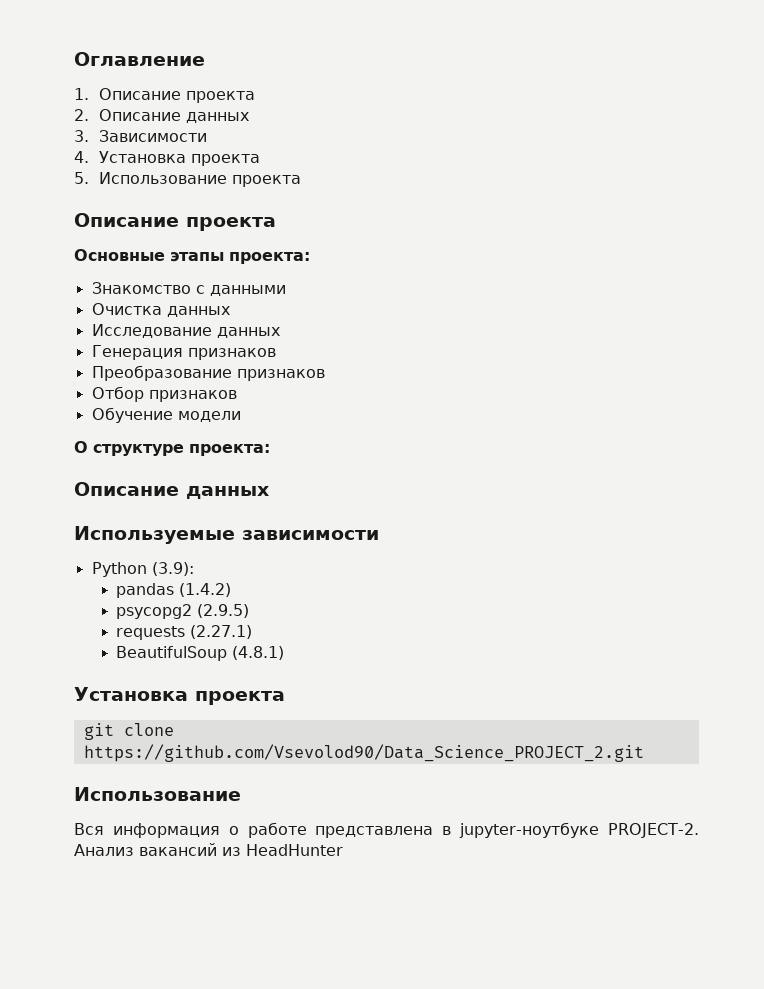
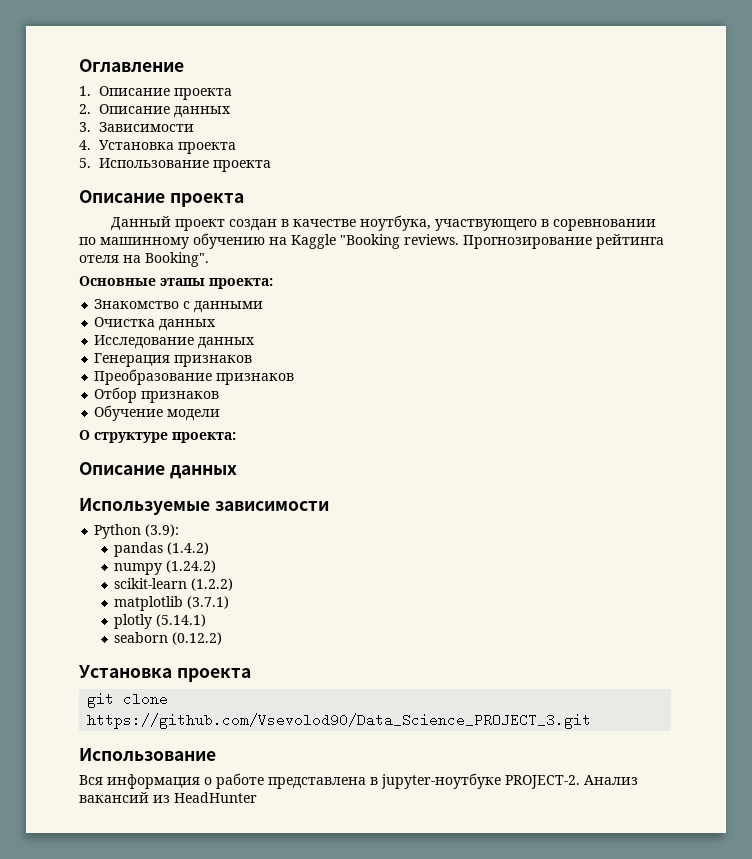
+ Данный проект создан в качестве ноутбука, участвующего в соревновании по машинному обучению на Kaggle "Booking reviews. Прогнозирование рейтинга отеля на Booking".
- psycopg2 (2.9.5)
- requests (2.27.1)
- BeautifulSoup (4.8.1)
+ numpy (1.24.2)
+ scikit-learn (1.2.2)
+ matplotlib (3.7.1)
+ plotly (5.14.1)
+ seaborn (0.12.2)
- git clone https://github.com/Vsevolod90/Data_Science_PROJECT_2.git
+ git clone https://github.com/Vsevolod90/Data_Science_PROJECT_3.git

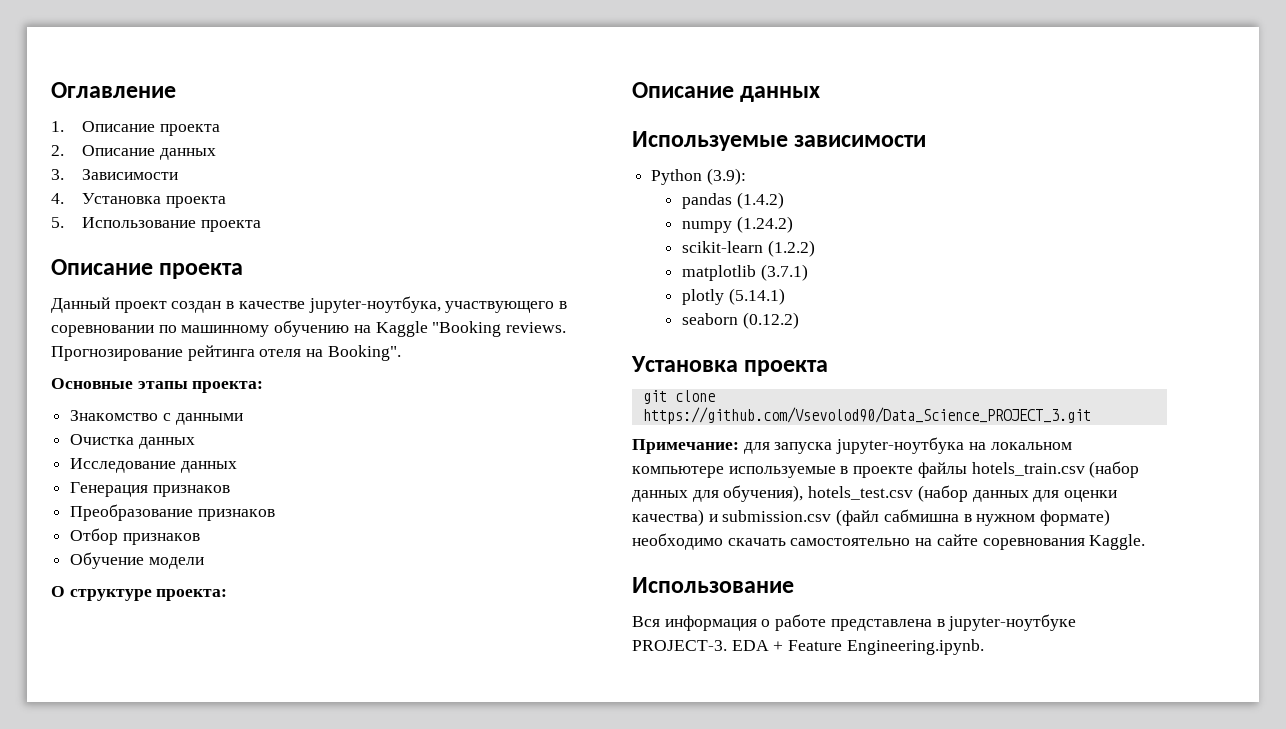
- Данный проект создан в качестве ноутбука, участвующего в соревновании по машинному обучению на Kaggle "Booking reviews.
+ Данный проект создан в качестве jupyter-ноутбука, участвующего в соревновании по машинному обучению на Kaggle "Booking reviews.
+ Примечание: для запуска jupyter-ноутбука на локальном компьютере используемые в проекте файлы hotels_train.csv (набор данных для обучения), hotels_test.csv (набор данных для оценки качества) и submission.csv (файл сабмишна в нужном формате) необходимо скачать самостоятельно на сайте соревнования Kaggle.
- Вся информация о работе представлена в jupyter-ноутбуке PROJECT-2. Анализ вакансий из HeadHunter
+ Вся информация о работе представлена в jupyter-ноутбуке PROJECT-3. EDA + Feature Engineering.ipynb.

